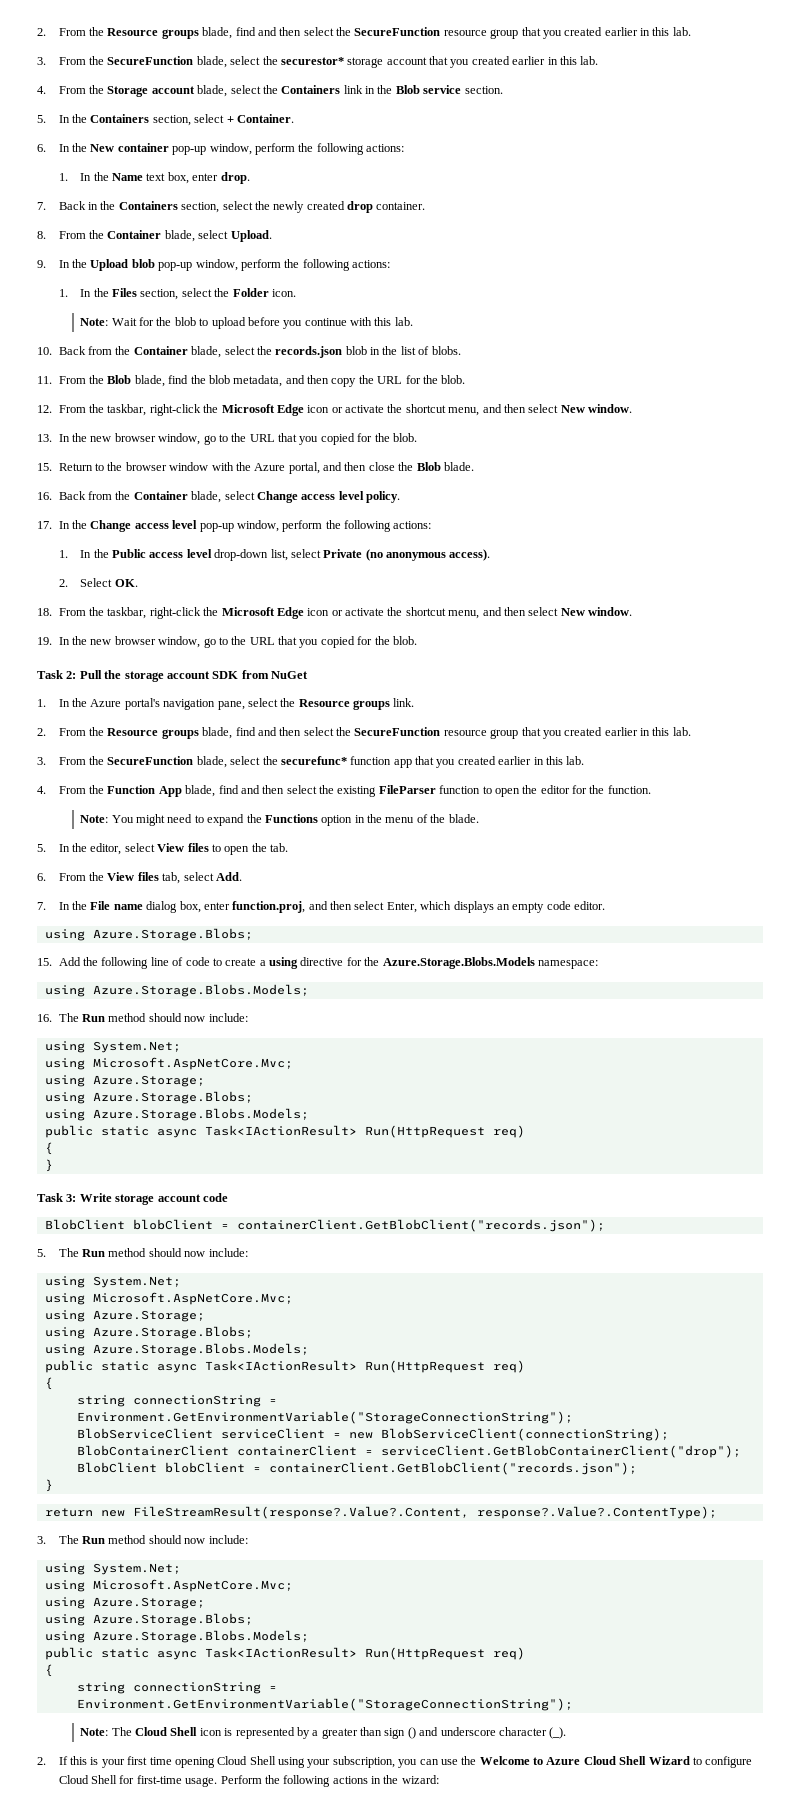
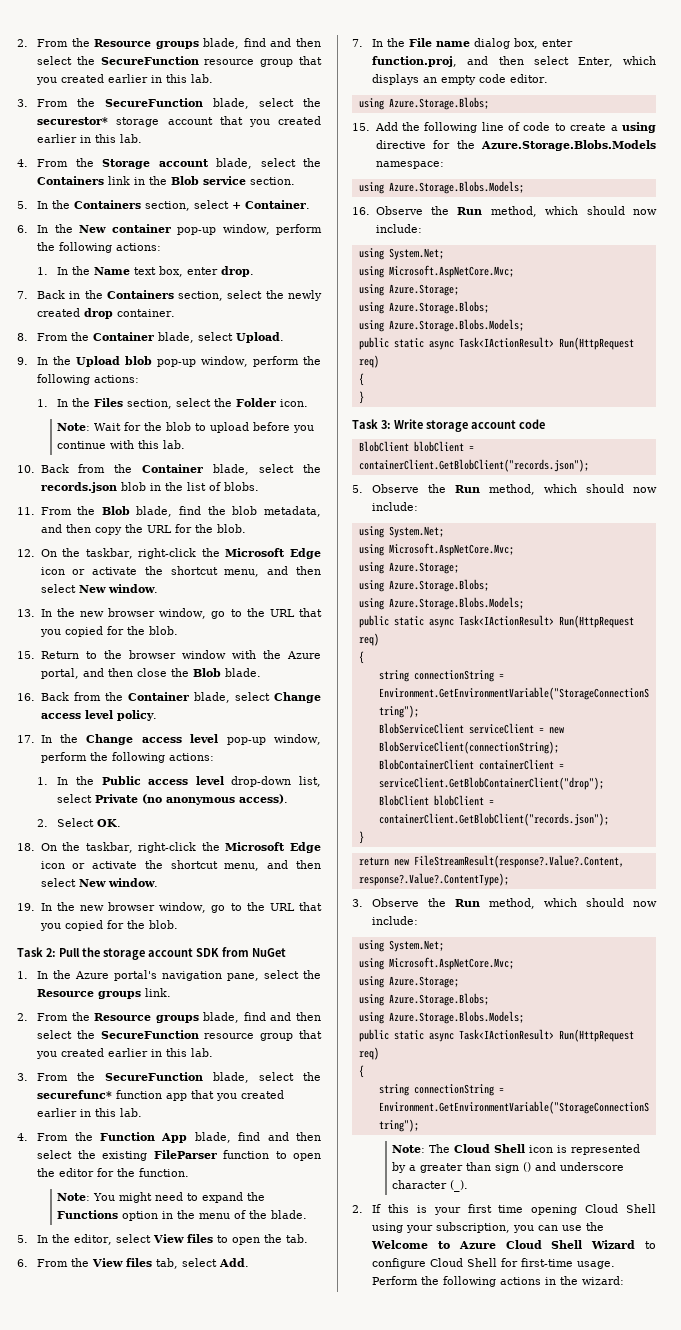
- 12. From the taskbar, right-click the Microsoft Edge icon or activate the shortcut menu, and then select New window.
+ 12. On the taskbar, right-click the Microsoft Edge icon or activate the shortcut menu, and then select New window.
- 18. From the taskbar, right-click the Microsoft Edge icon or activate the shortcut menu, and then select New window.
+ 18. On the taskbar, right-click the Microsoft Edge icon or activate the shortcut menu, and then select New window.
- 16. The Run method should now include:
+ 16. Observe the Run method, which should now include:
- 5. The Run method should now include:
+ 5. Observe the Run method, which should now include:
- 3. The Run method should now include:
+ 3. Observe the Run method, which should now include:

